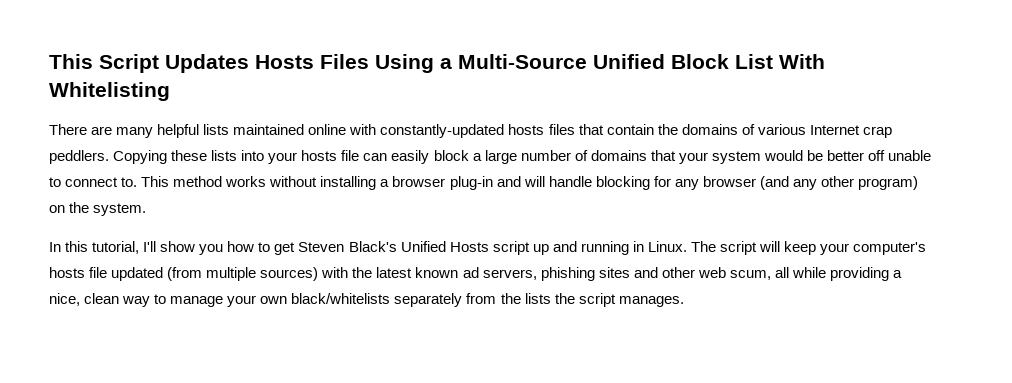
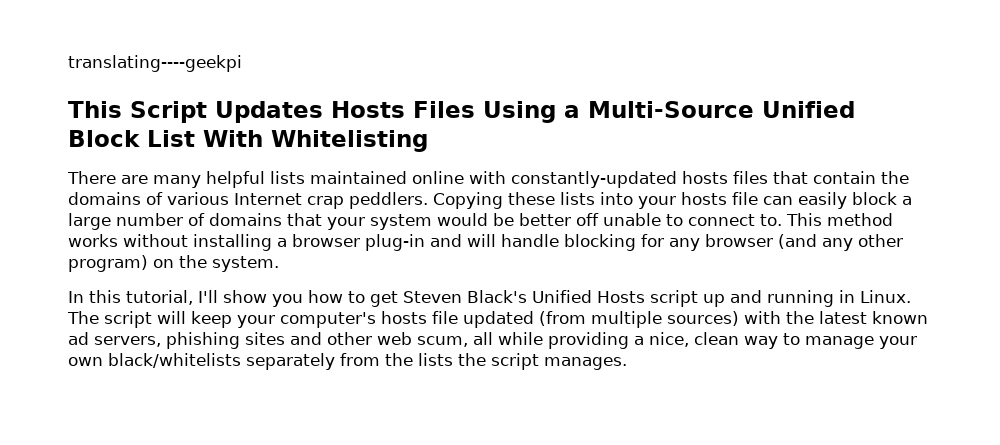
+ translating----geekpi

